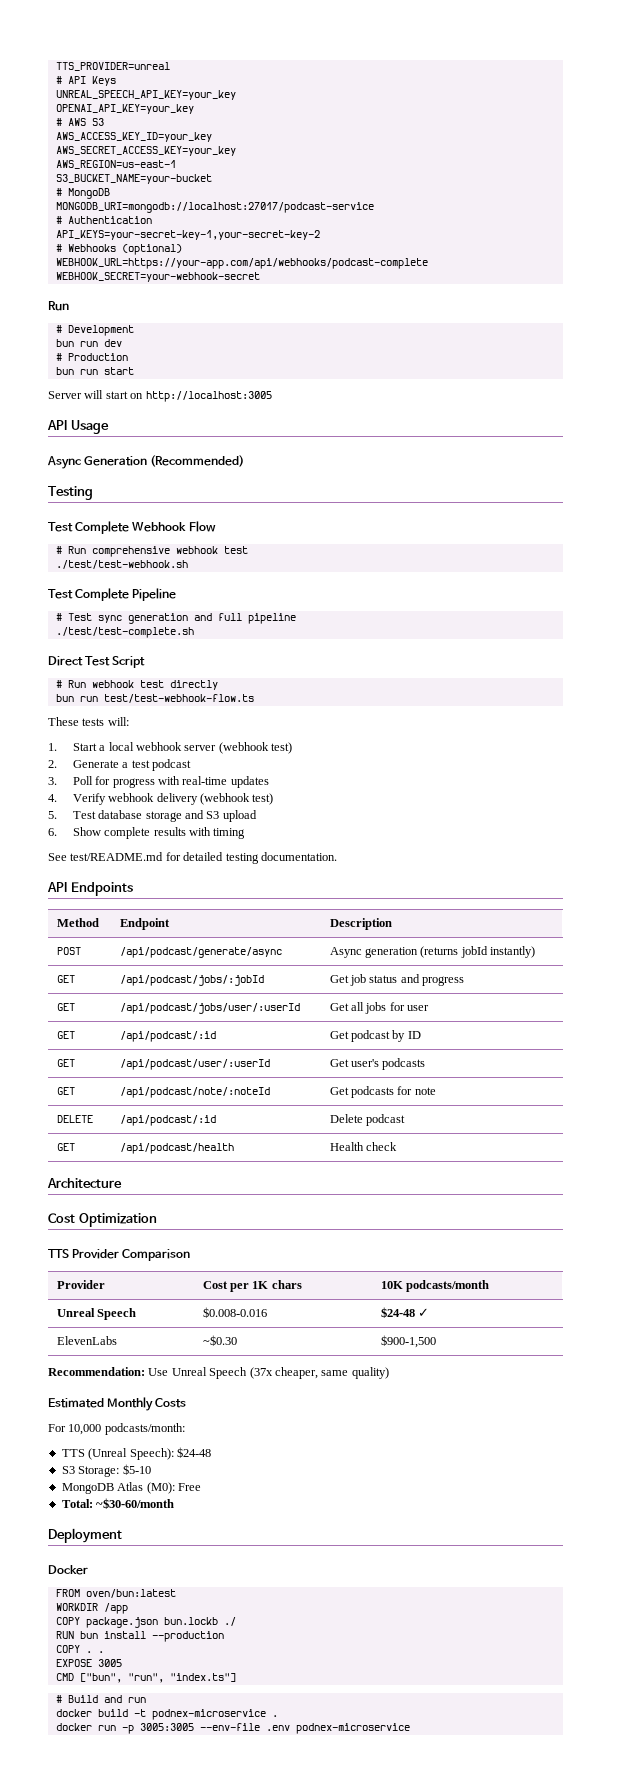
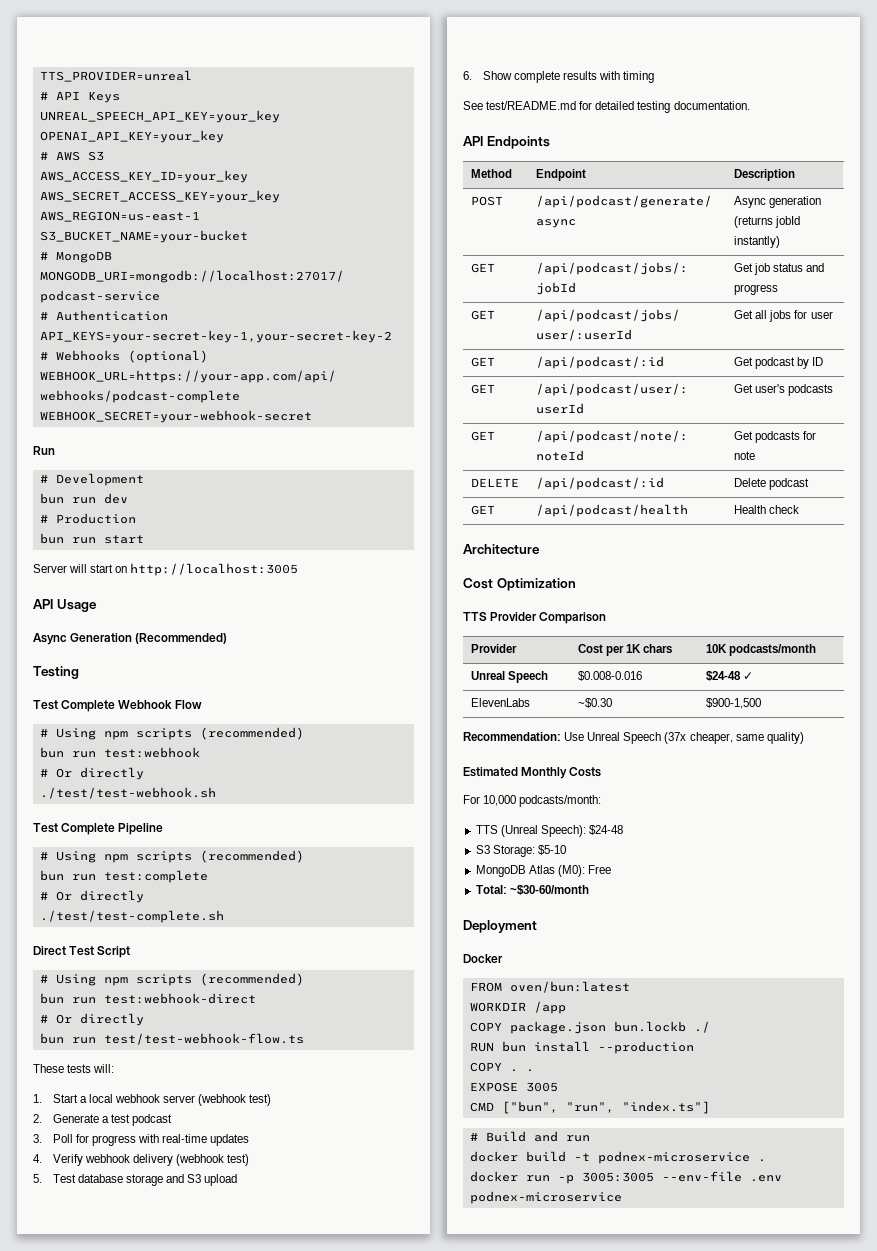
  Test Complete Webhook Flow
- # Run comprehensive webhook test
+ # Using npm scripts (recommended)
+ bun run test:webhook
+ # Or directly
  Test Complete Pipeline
- # Test sync generation and full pipeline
+ # Using npm scripts (recommended)
+ bun run test:complete
+ # Or directly
  Direct Test Script
- # Run webhook test directly
+ # Using npm scripts (recommended)
+ bun run test:webhook-direct
+ # Or directly

